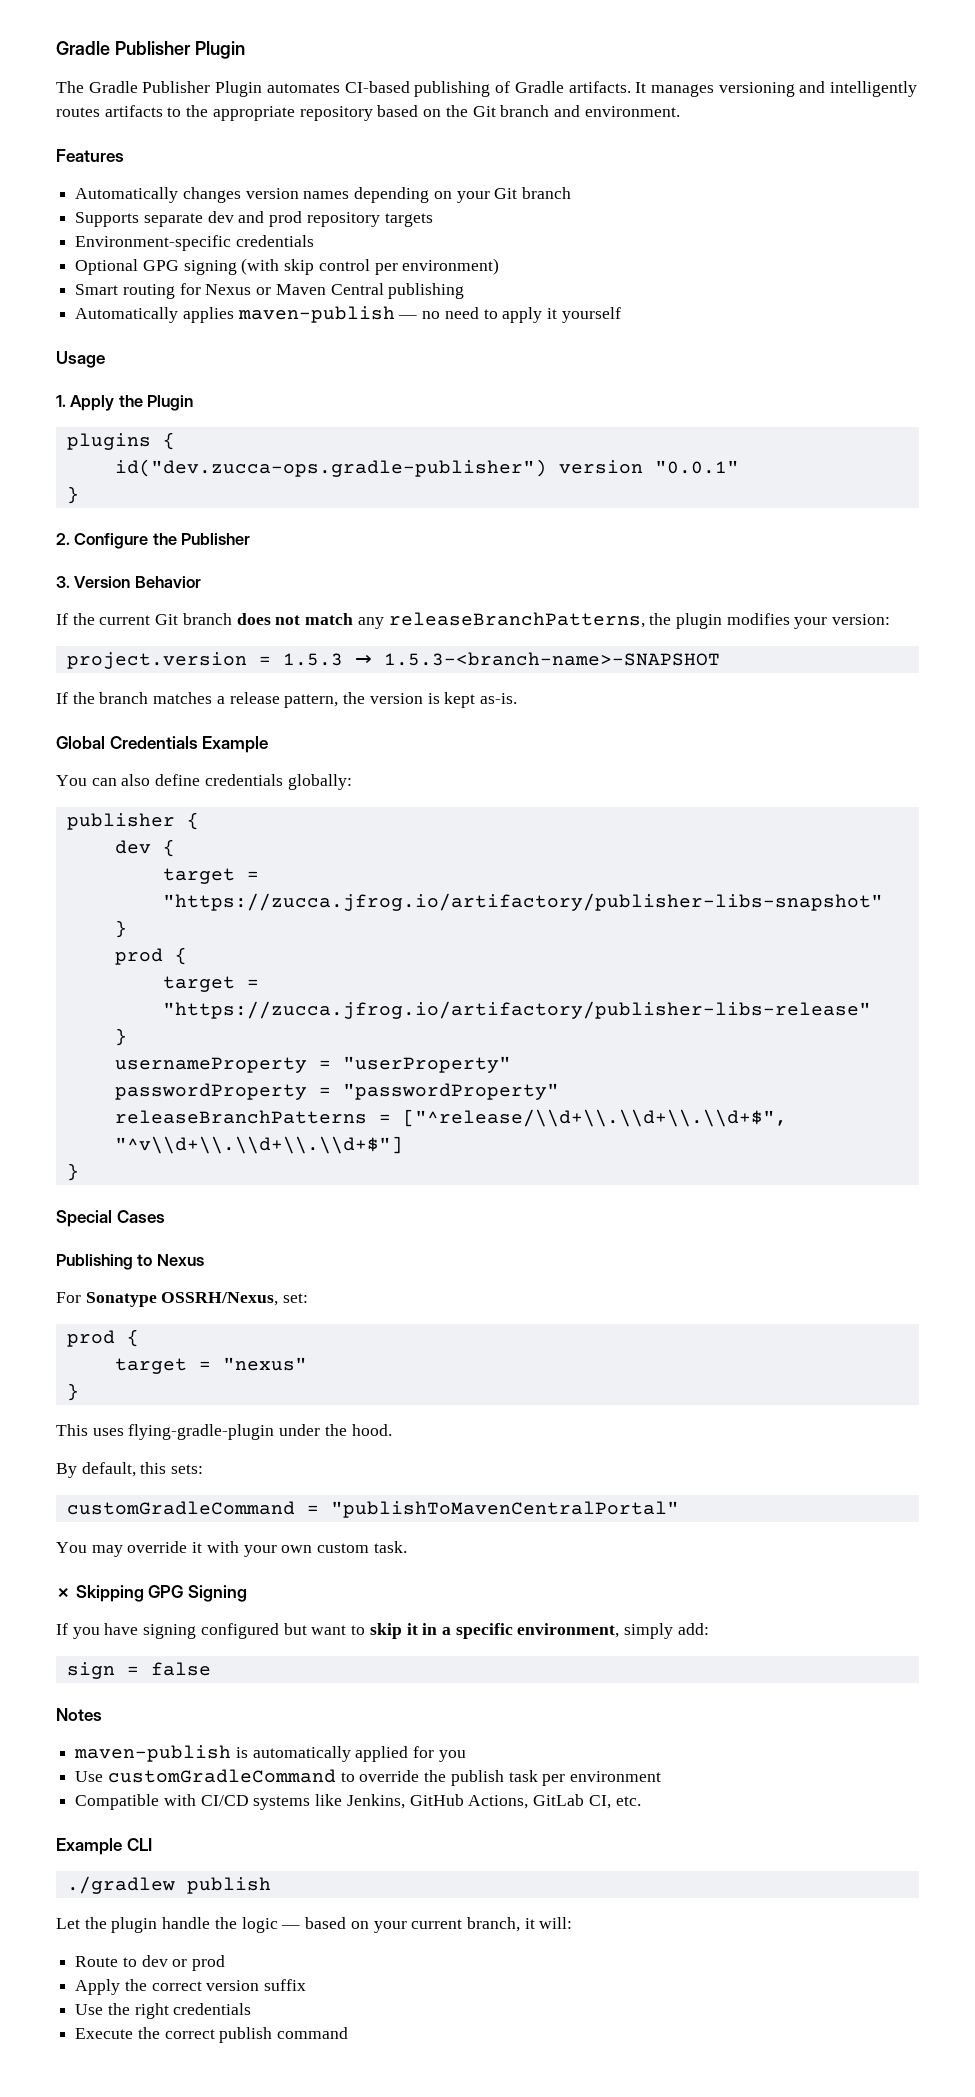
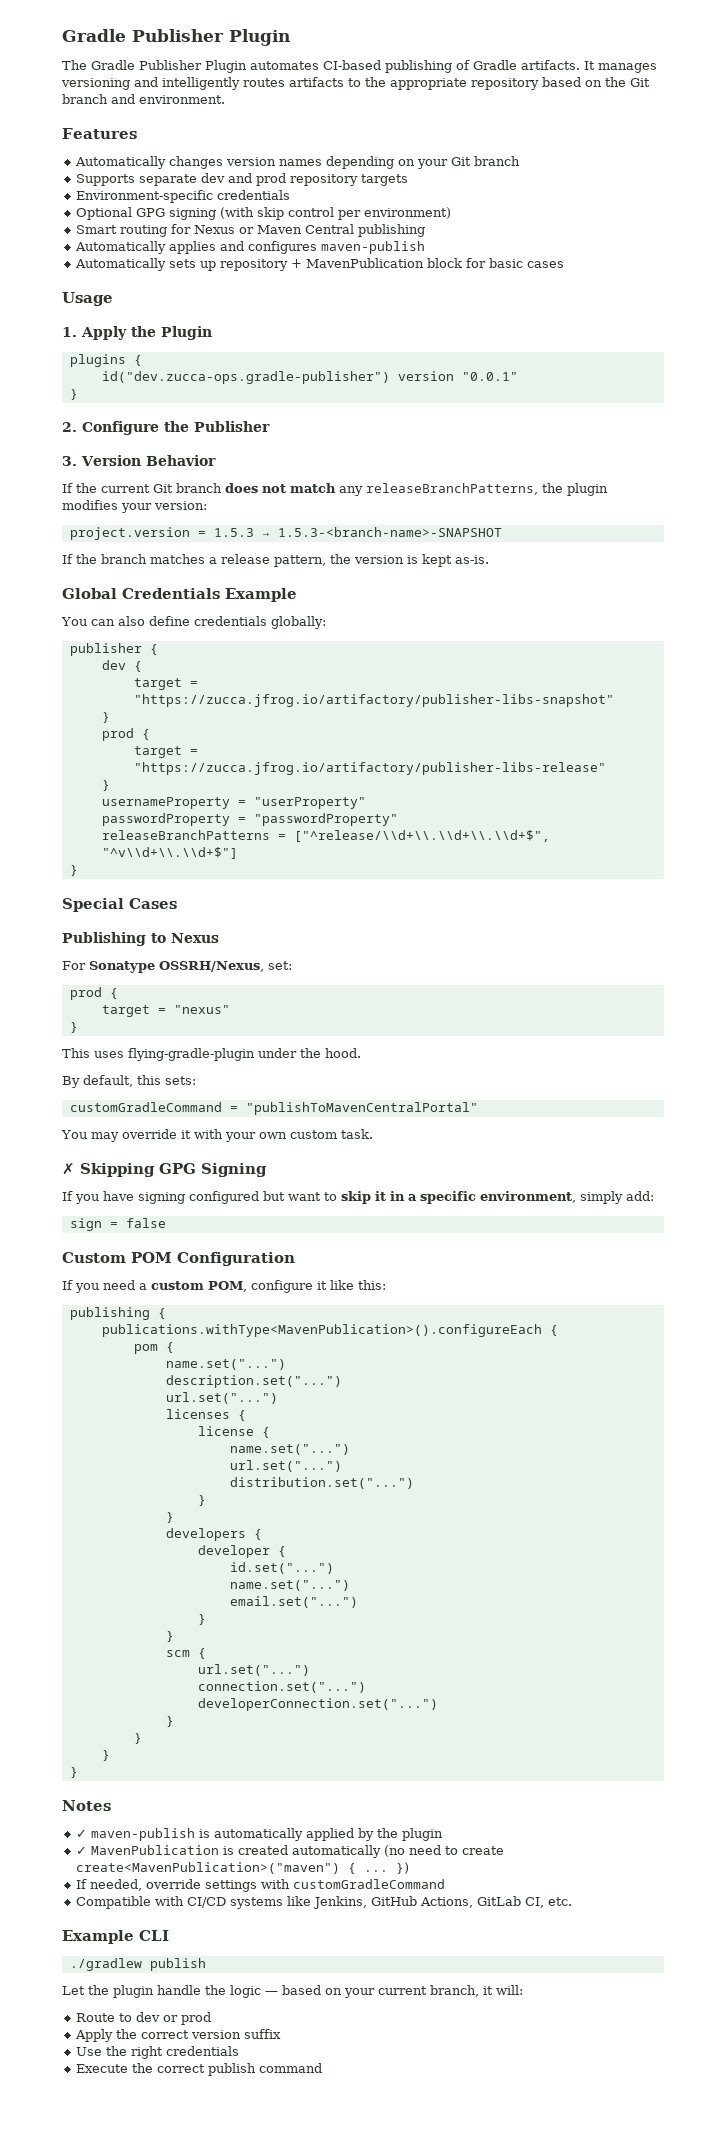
- Automatically applies maven-publish — no need to apply it yourself
+ Automatically applies and configures maven-publish
+ Automatically sets up repository + MavenPublication block for basic cases
- releaseBranchPatterns = ["^release/\\d+\\.\\d+\\.\\d+$", "^v\\d+\\.\\d+\\.\\d+$"]
+ releaseBranchPatterns = ["^release/\\d+\\.\\d+\\.\\d+$", "^v\\d+\\.\\d+$"]
+ Custom POM Configuration
+ If you need a custom POM, configure it like this:
+ publishing {
+ publications.withType<MavenPublication>().configureEach {
+ pom {
+ name.set("...")
+ description.set("...")
+ url.set("...")
+ licenses {
+ license {
+ name.set("...")
+ url.set("...")
+ distribution.set("...")
+ }
+ }
+ developers {
+ developer {
+ id.set("...")
+ name.set("...")
+ email.set("...")
+ }
+ }
+ scm {
+ url.set("...")
+ connection.set("...")
+ developerConnection.set("...")
+ }
+ }
+ }
+ }
- maven-publish is automatically applied for you
- Use customGradleCommand to override the publish task per environment
+ ✓ maven-publish is automatically applied by the plugin
+ ✓ MavenPublication is created automatically (no need to create create<MavenPublication>("maven") { ... })
+ If needed, override settings with customGradleCommand

